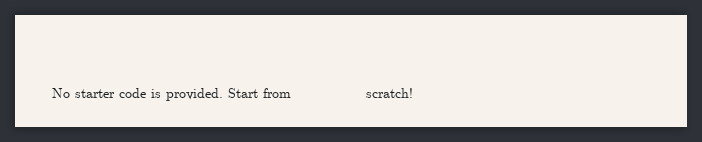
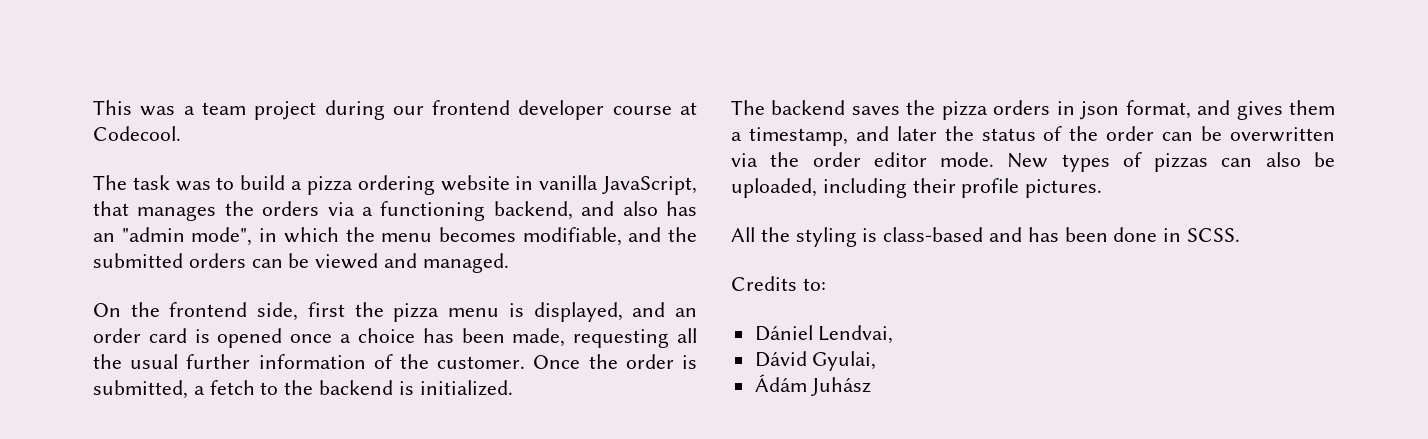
- No starter code is provided. Start from scratch!
+ This was a team project during our frontend developer course at Codecool.
+ The task was to build a pizza ordering website in vanilla JavaScript, that manages the orders via a functioning backend, and also has an "admin mode", in which the menu becomes modifiable, and the submitted orders can be viewed and managed.
+ On the frontend side, first the pizza menu is displayed, and an order card is opened once a choice has been made, requesting all the usual further information of the customer. Once the order is submitted, a fetch to the backend is initialized.
+ The backend saves the pizza orders in json format, and gives them a timestamp, and later the status of the order can be overwritten via the order editor mode. New types of pizzas can also be uploaded, including their profile pictures.
+ All the styling is class-based and has been done in SCSS.
+ Credits to:
+ Dániel Lendvai,
+ Dávid Gyulai,
+ Ádám Juhász

